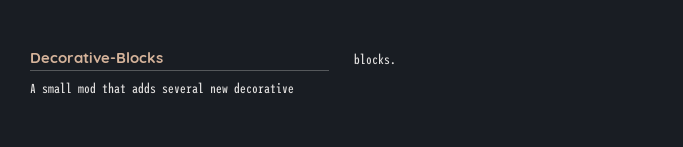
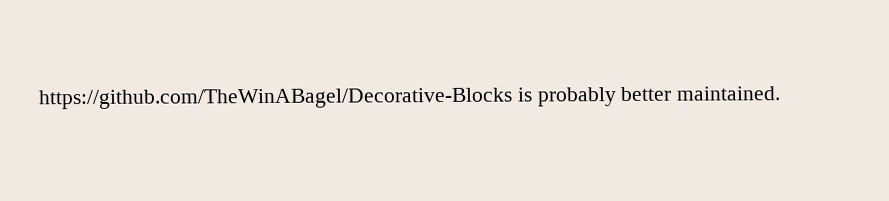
- Decorative-Blocks
- A small mod that adds several new decorative blocks.
+ https://github.com/TheWinABagel/Decorative-Blocks is probably better maintained.

